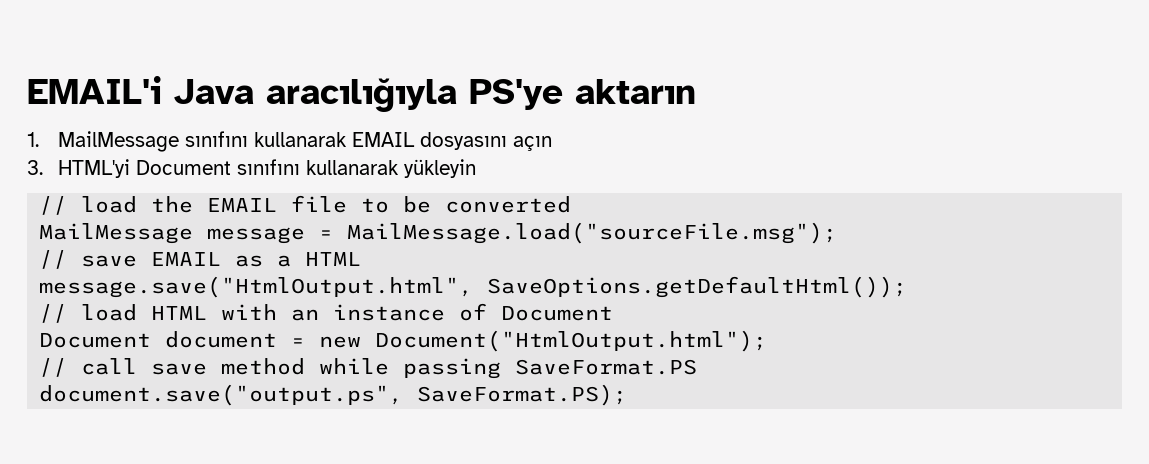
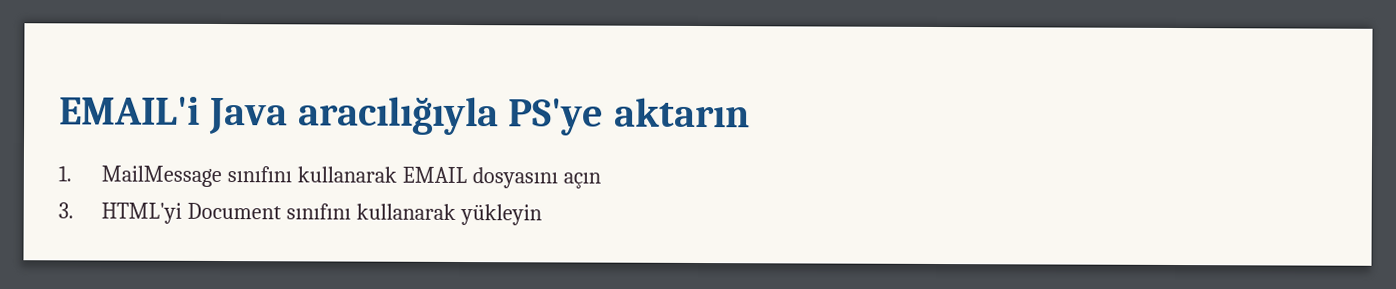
- // load the EMAIL file to be converted
- MailMessage message = MailMessage.load("sourceFile.msg");
- // save EMAIL as a HTML
- message.save("HtmlOutput.html", SaveOptions.getDefaultHtml());
- // load HTML with an instance of Document
- Document document = new Document("HtmlOutput.html");
- // call save method while passing SaveFormat.PS
- document.save("output.ps", SaveFormat.PS);

